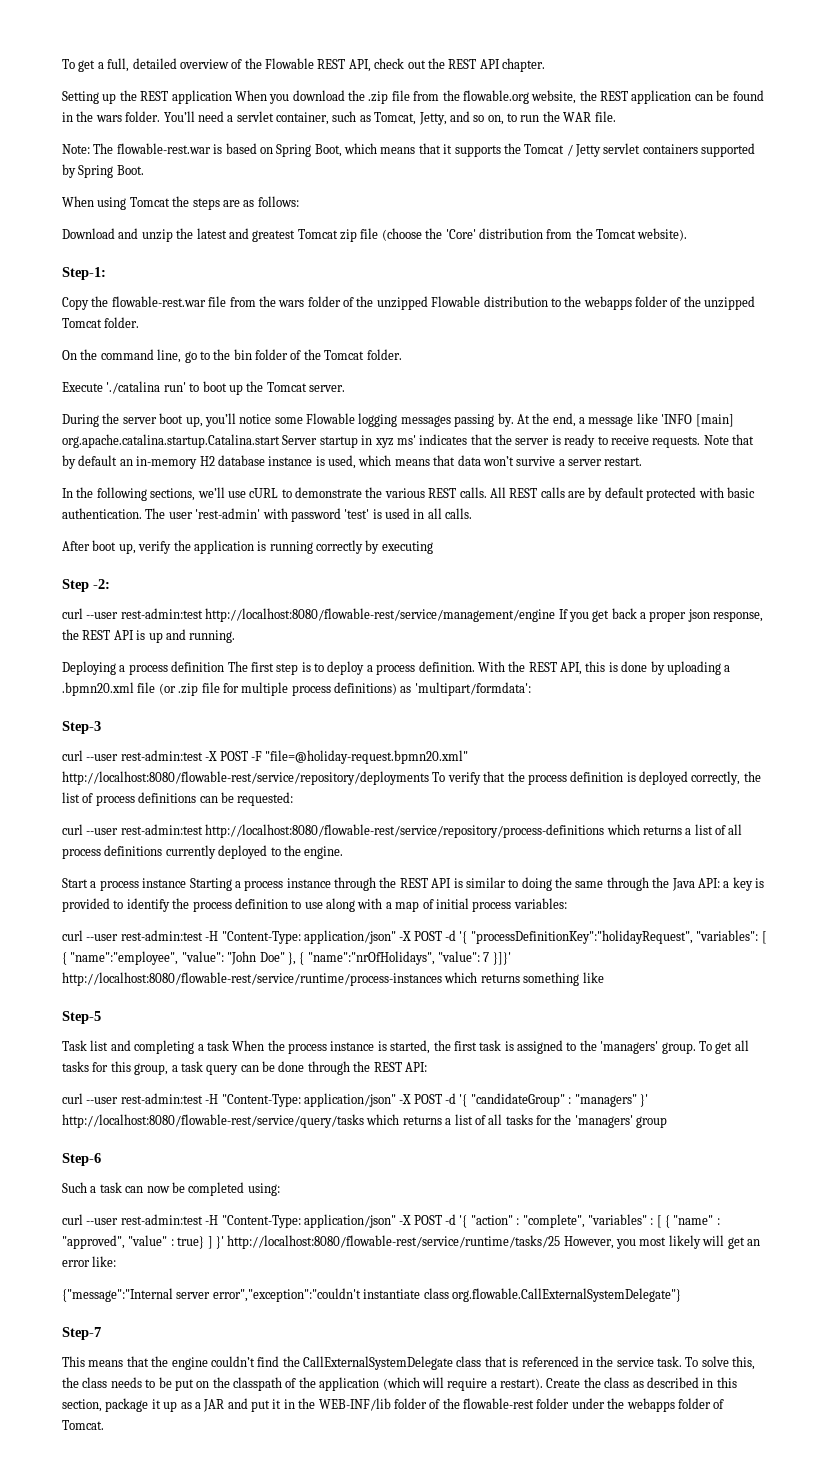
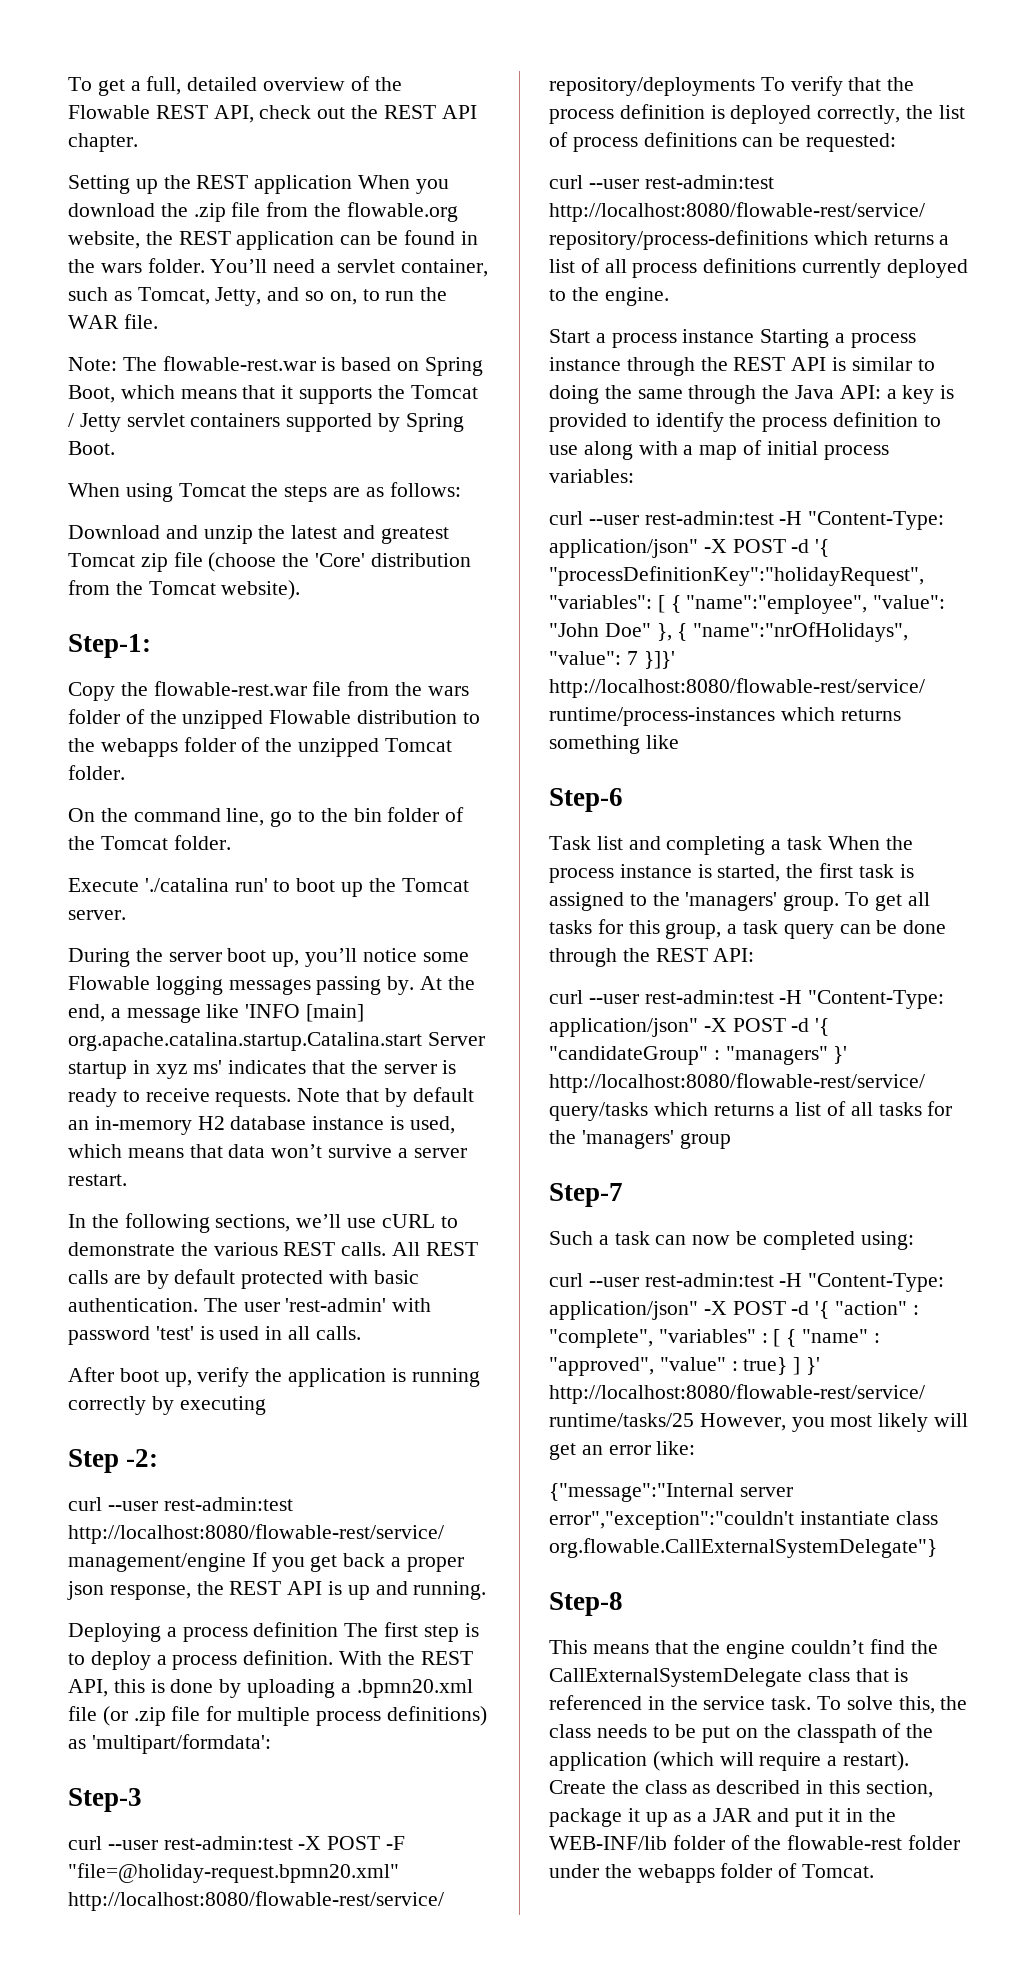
- Step-5
+ Step-6
- Step-6
+ Step-7
- Step-7
+ Step-8

